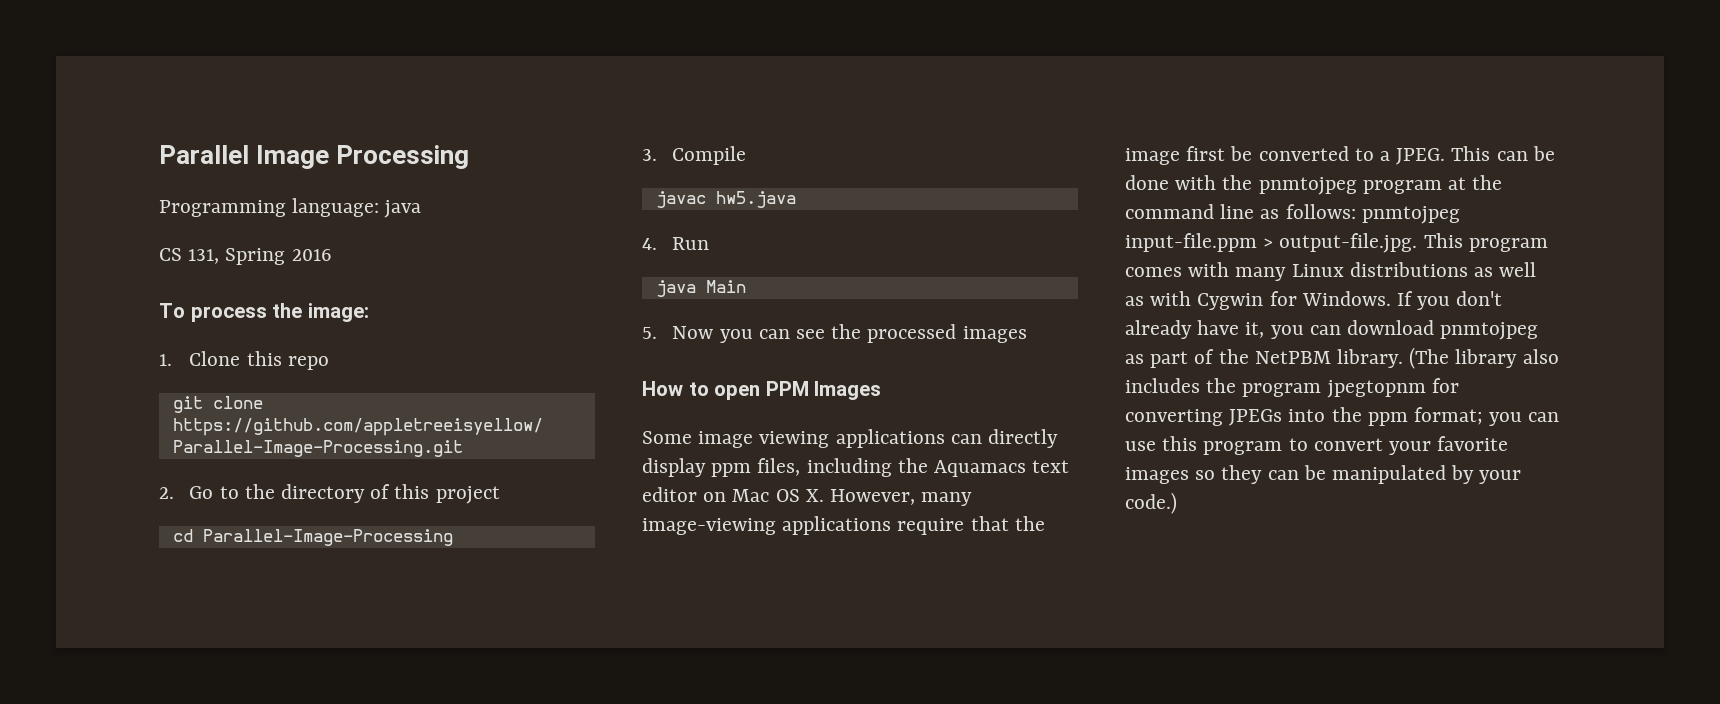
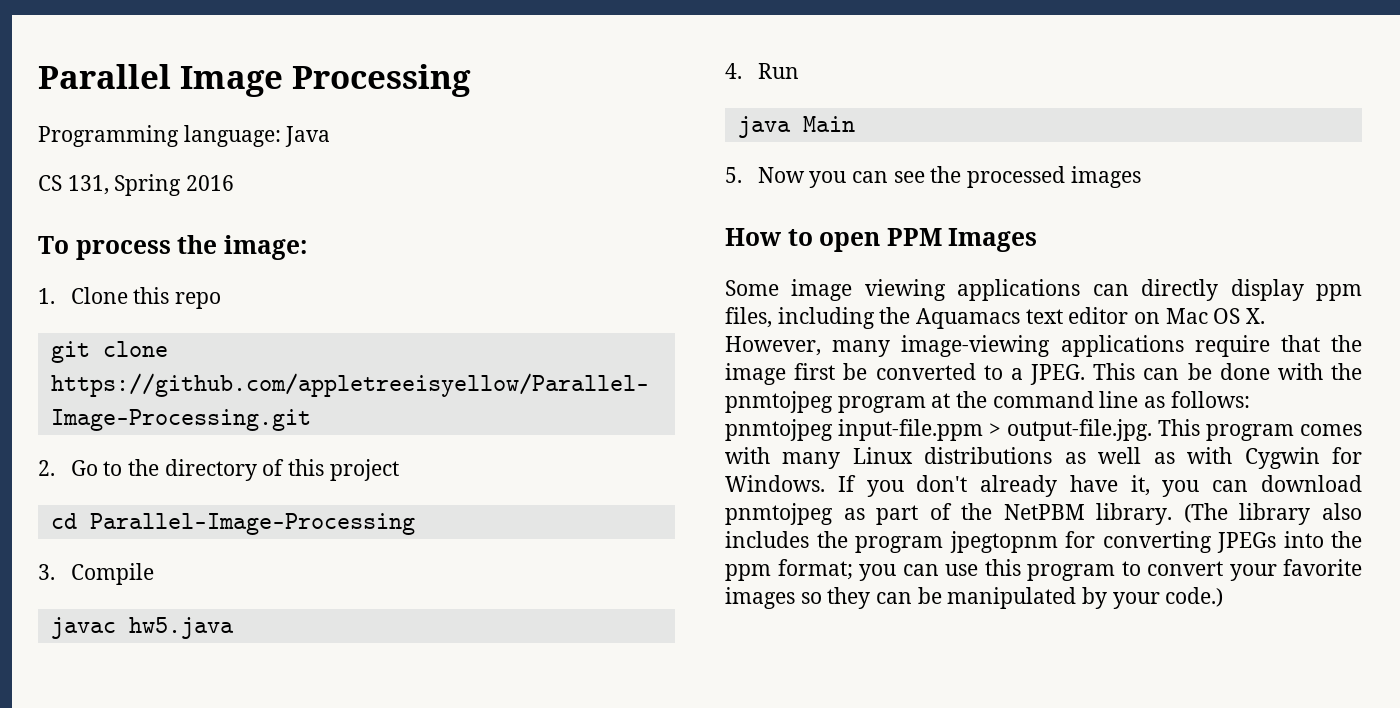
- Programming language: java
+ Programming language: Java

